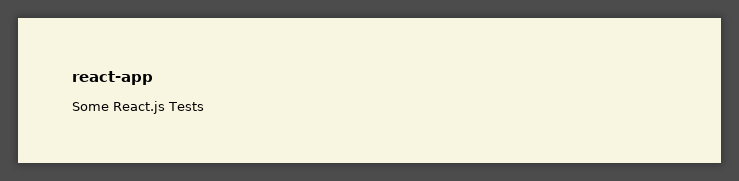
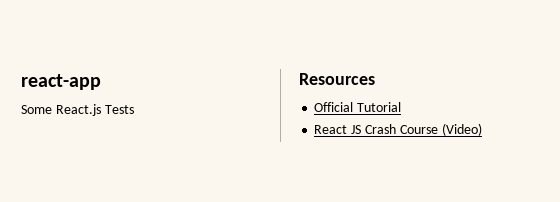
+ Resources
+ Official Tutorial
+ React JS Crash Course (Video)

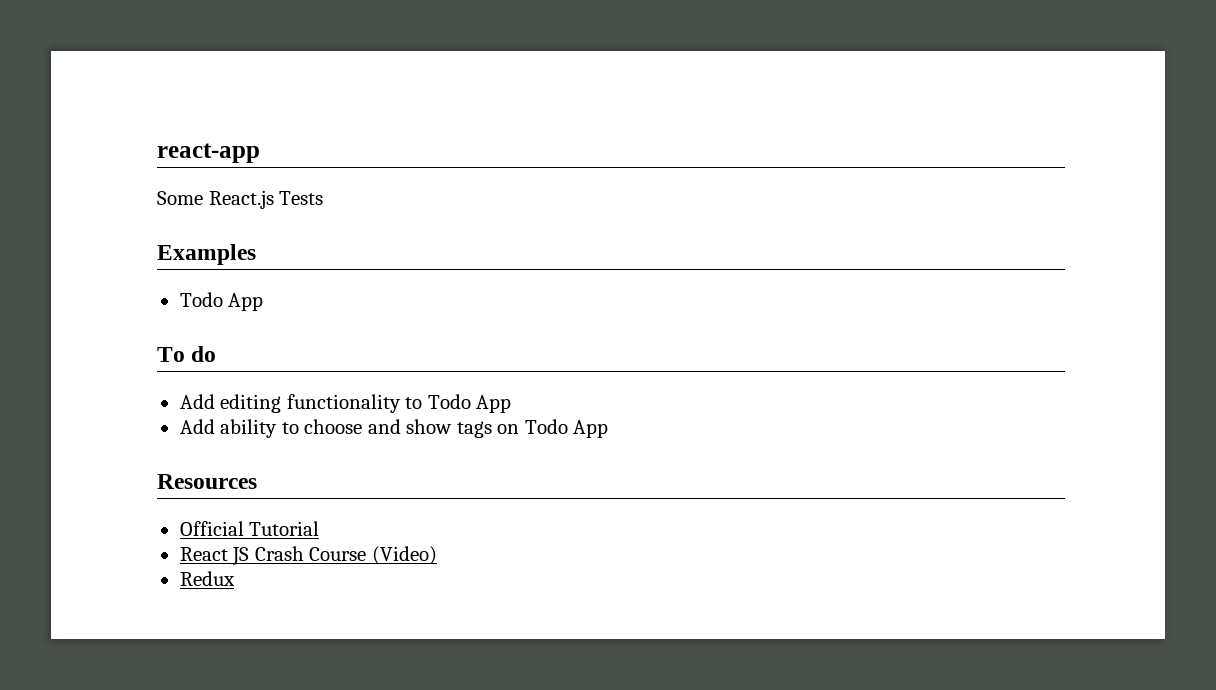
+ Examples
+ Todo App
+ To do
+ Add editing functionality to Todo App
+ Add ability to choose and show tags on Todo App
+ Redux

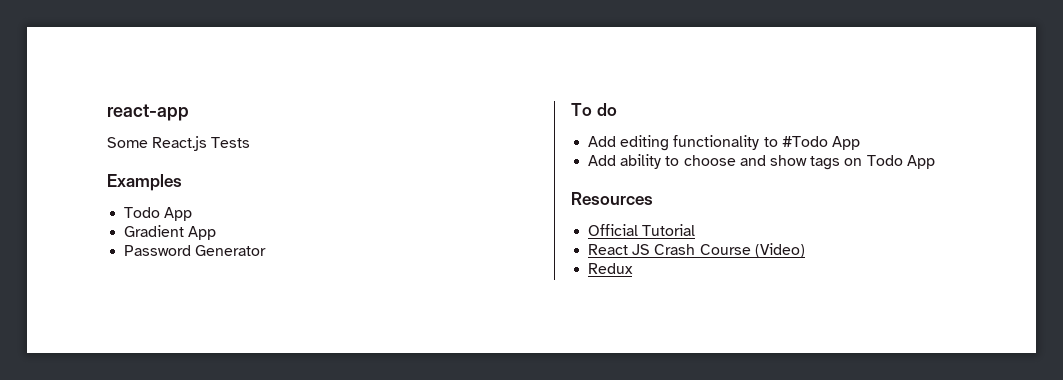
+ Gradient App
+ Password Generator
- Add editing functionality to Todo App
+ Add editing functionality to #Todo App

